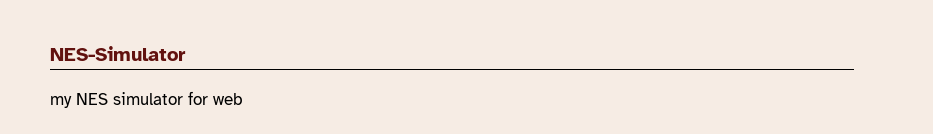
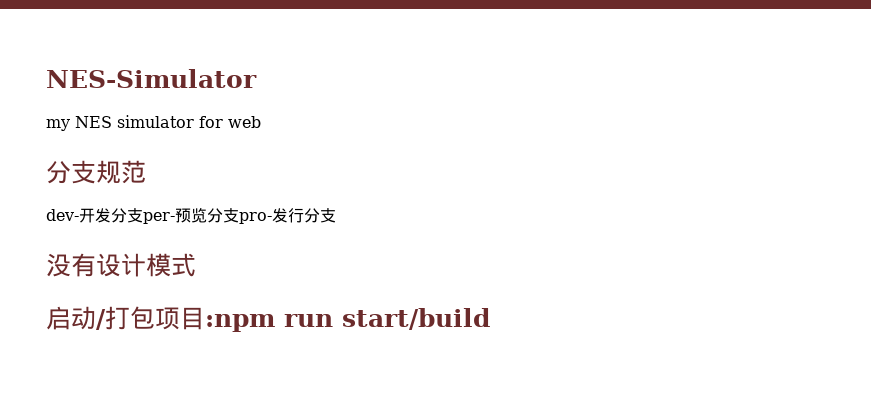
+ 分支规范
+ dev-开发分支per-预览分支pro-发行分支
+ 没有设计模式
+ 启动/打包项目:npm run start/build

